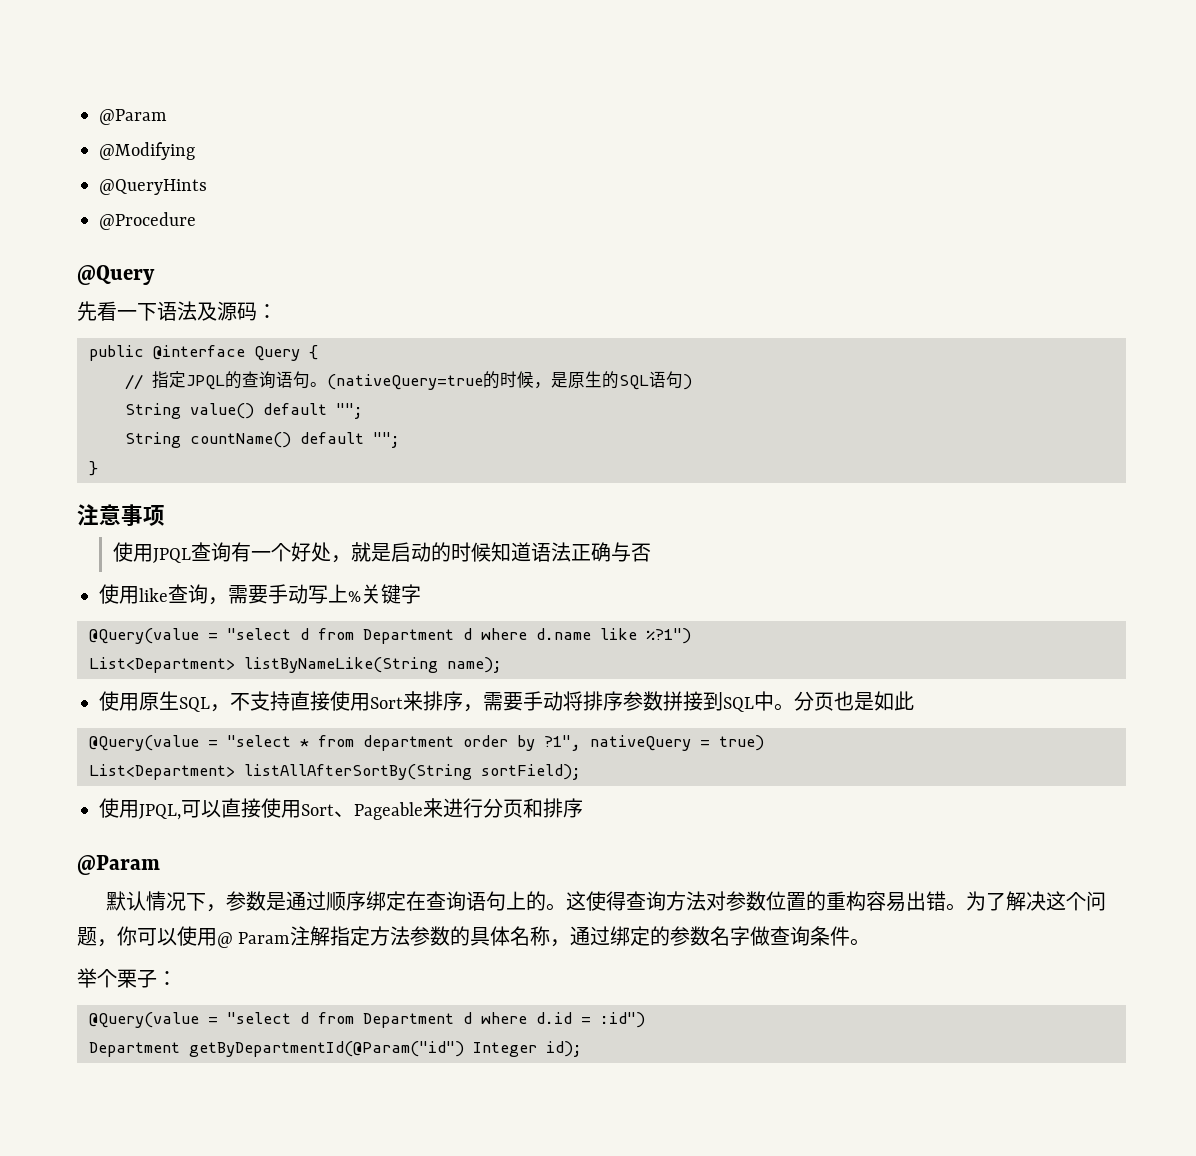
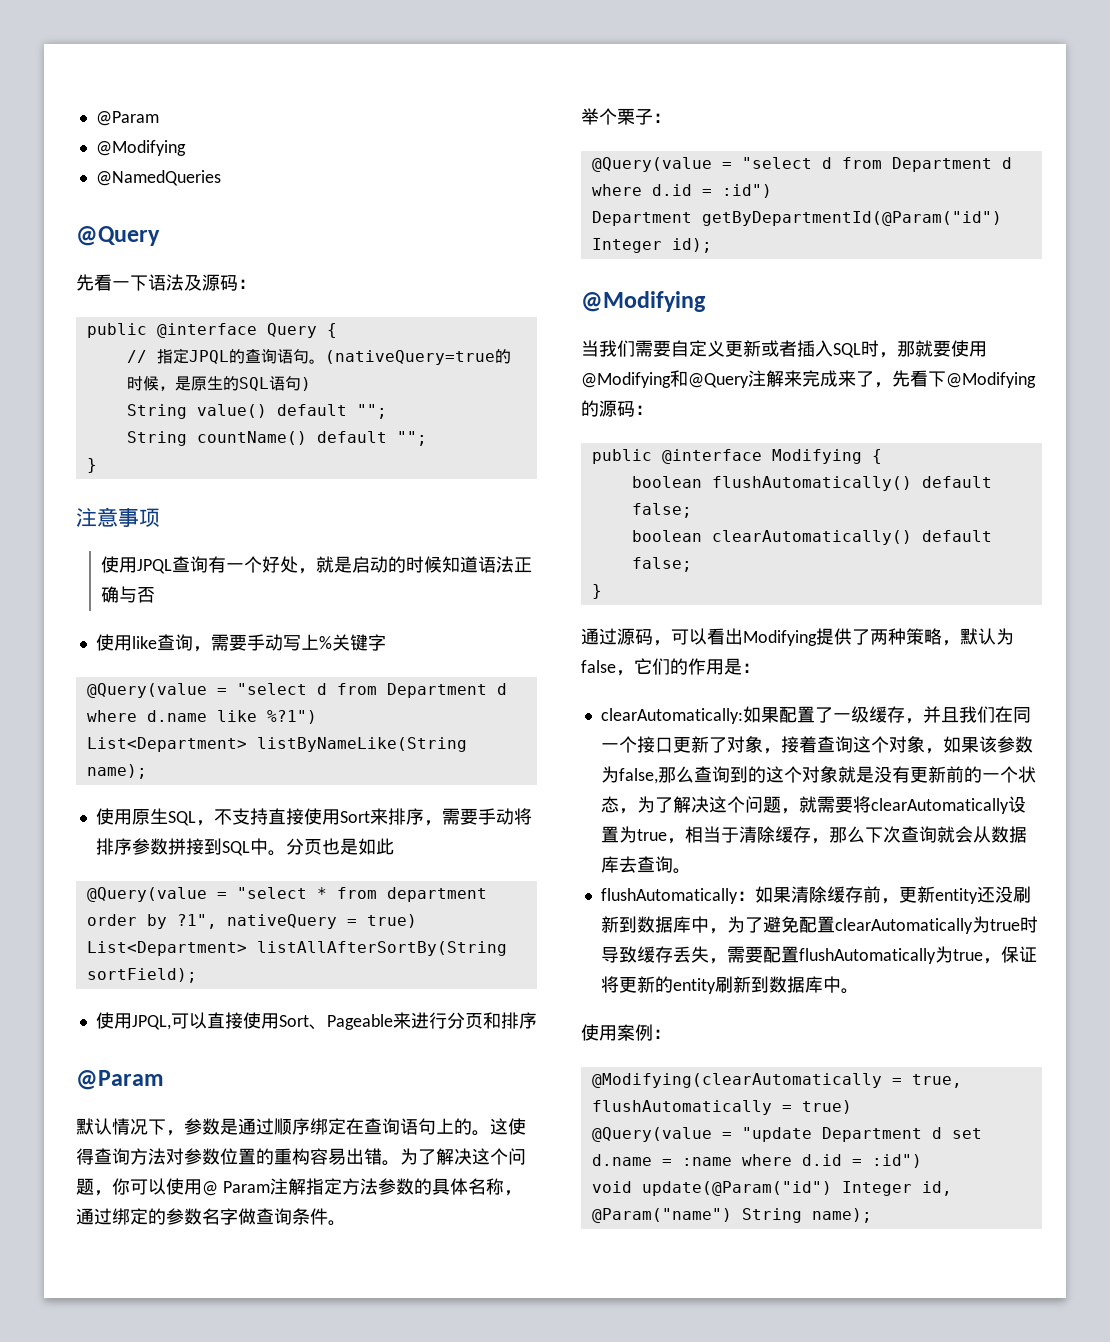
- @QueryHints
- @Procedure
+ @NamedQueries
  Department getByDepartmentId(@Param("id") Integer id);
+ @Modifying
+ 当我们需要自定义更新或者插入SQL时，那就要使用@Modifying和@Query注解来完成来了，先看下@Modifying的源码：
+ public @interface Modifying {
+ boolean flushAutomatically() default false;
+ boolean clearAutomatically() default false;
+ }
+ 通过源码，可以看出Modifying提供了两种策略，默认为false，它们的作用是：
+ clearAutomatically:如果配置了一级缓存，并且我们在同一个接口更新了对象，接着查询这个对象，如果该参数为false,那么查询到的这个对象就是没有更新前的一个状态，为了解决这个问题，就需要将clearAutomatically设置为true，相当于清除缓存，那么下次查询就会从数据库去查询。
+ flushAutomatically：如果清除缓存前，更新entity还没刷新到数据库中，为了避免配置clearAutomatically为true时导致缓存丢失，需要配置flushAutomatically为true，保证将更新的entity刷新到数据库中。
+ 使用案例：
+ @Modifying(clearAutomatically = true, flushAutomatically = true)
+ @Query(value = "update Department d set d.name = :name where d.id = :id")
+ void update(@Param("id") Integer id, @Param("name") String name);

